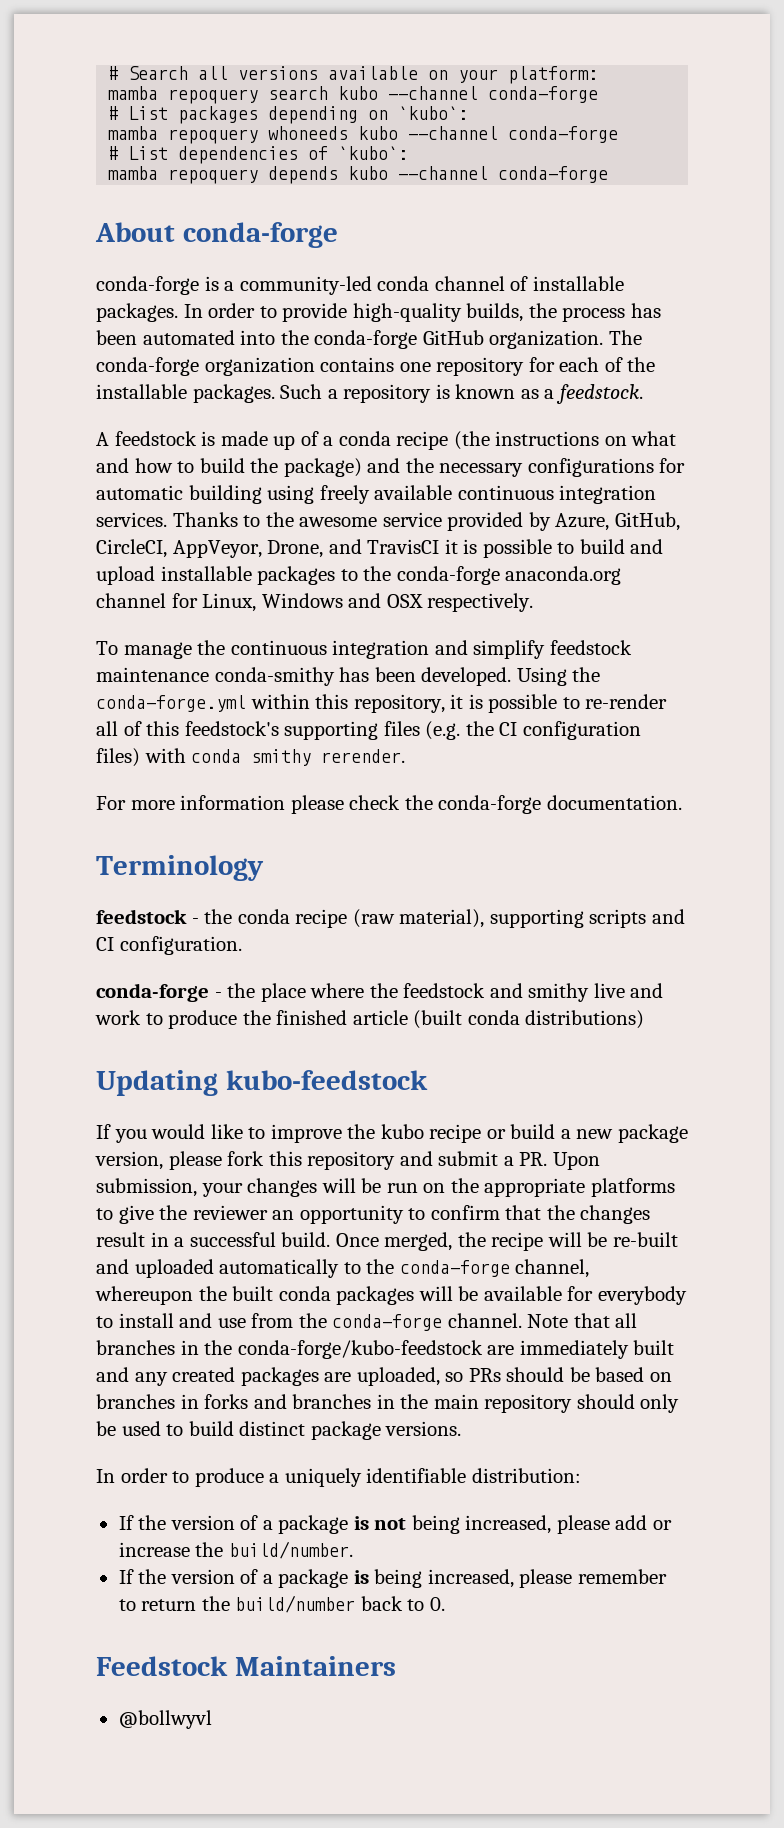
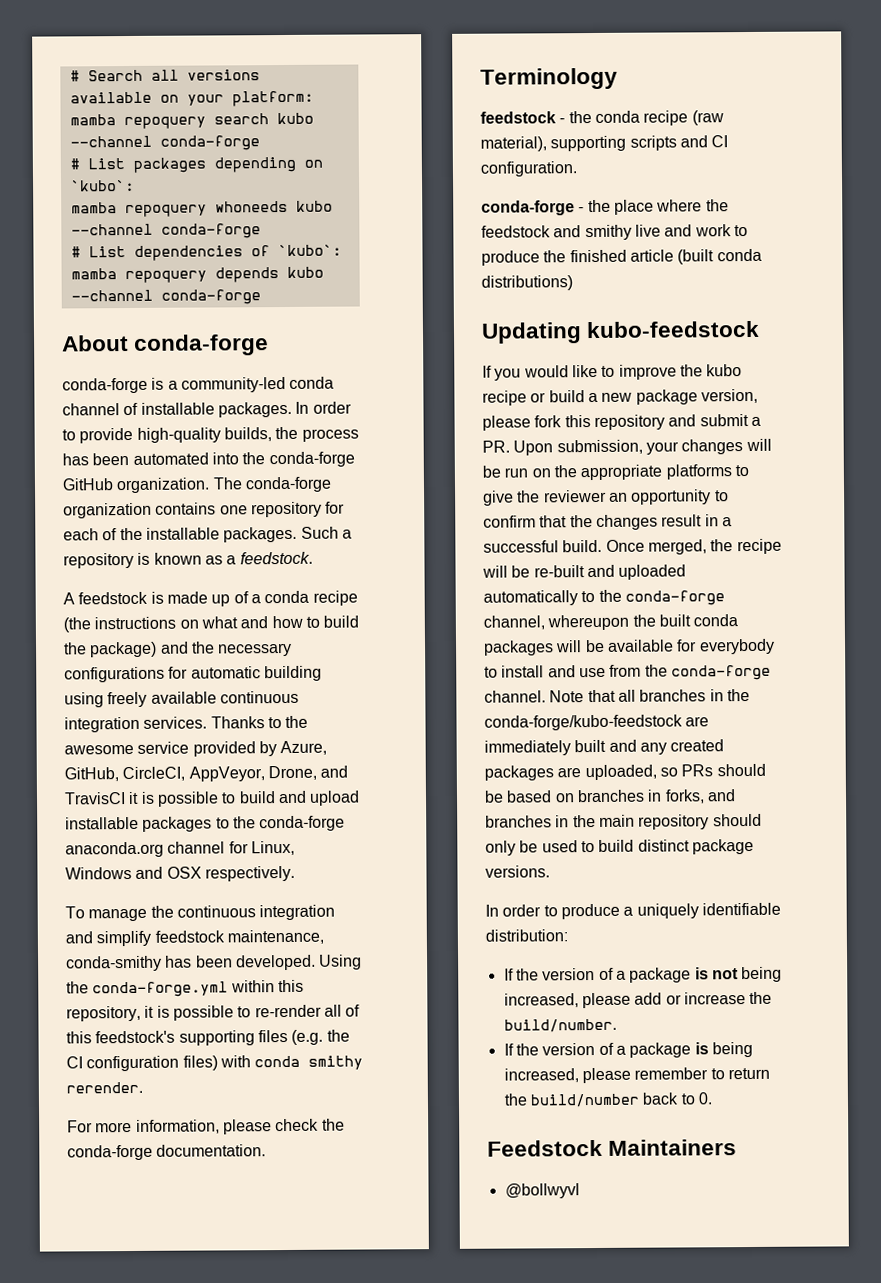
- To manage the continuous integration and simplify feedstock maintenance conda-smithy has been developed.
+ To manage the continuous integration and simplify feedstock maintenance, conda-smithy has been developed.
- For more information please check the conda-forge documentation.
+ For more information, please check the conda-forge documentation.
- Note that all branches in the conda-forge/kubo-feedstock are immediately built and any created packages are uploaded, so PRs should be based on branches in forks and branches in the main repository should only be used to build distinct package versions.
+ Note that all branches in the conda-forge/kubo-feedstock are immediately built and any created packages are uploaded, so PRs should be based on branches in forks, and branches in the main repository should only be used to build distinct package versions.

